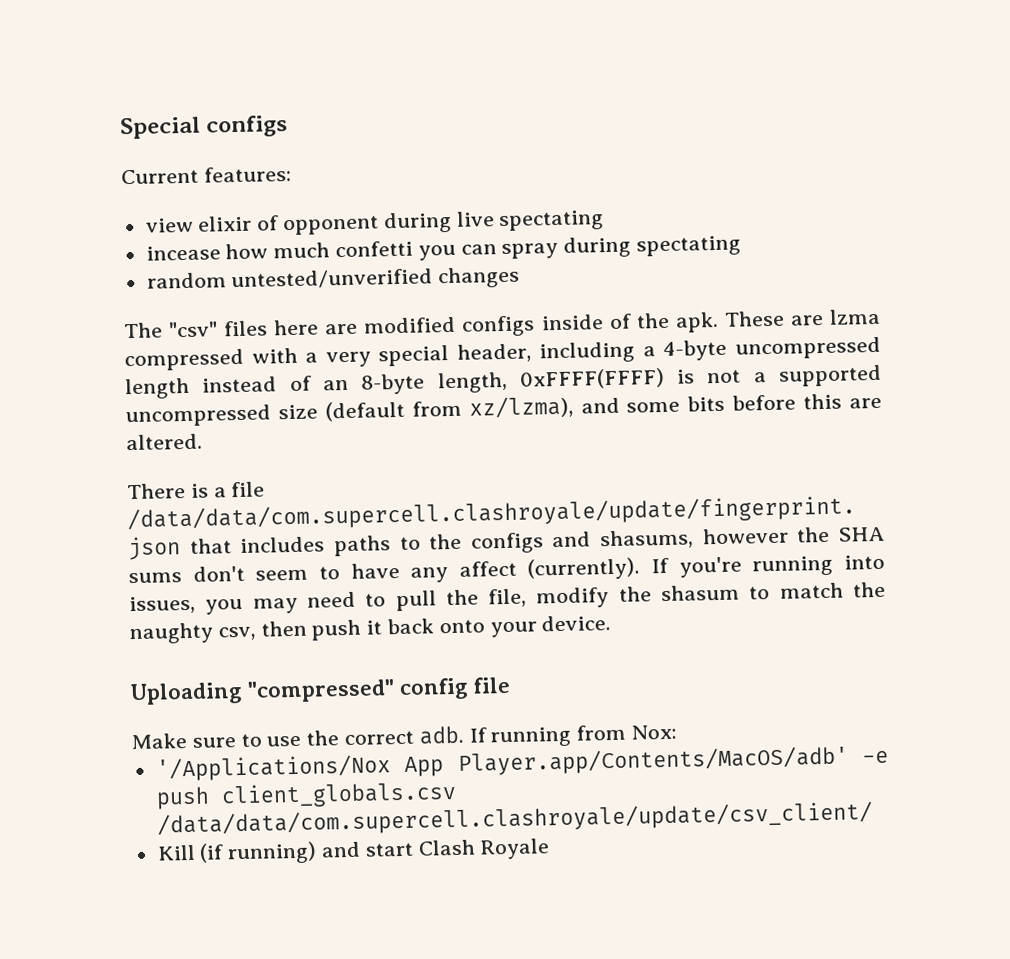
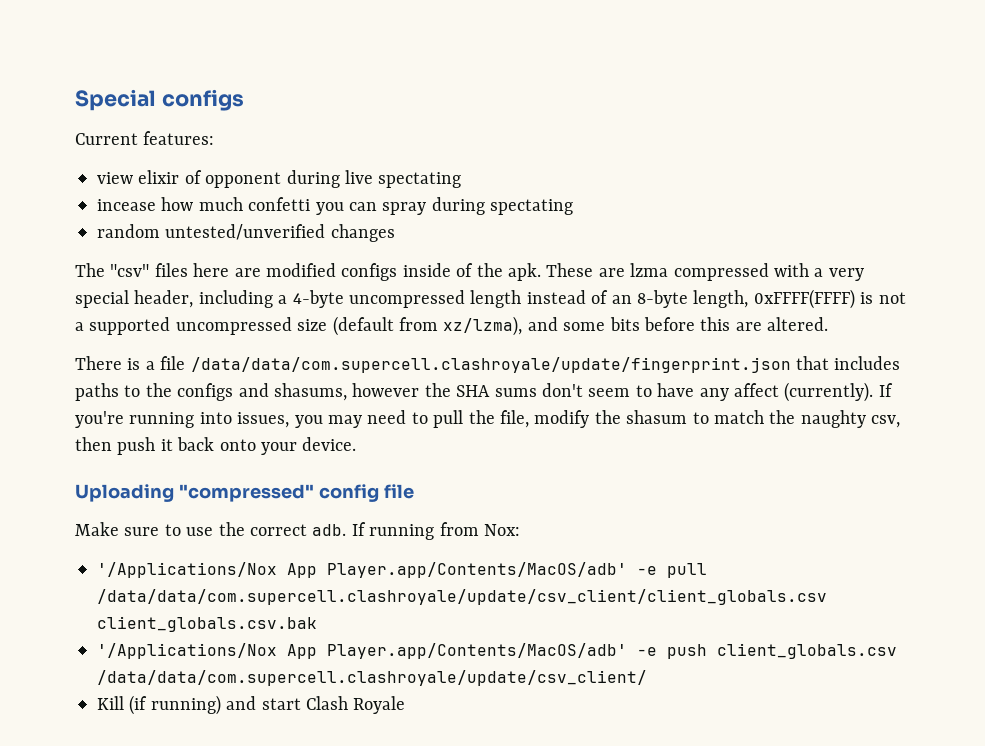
+ '/Applications/Nox App Player.app/Contents/MacOS/adb' -e pull /data/data/com.supercell.clashroyale/update/csv_client/client_globals.csv client_globals.csv.bak

